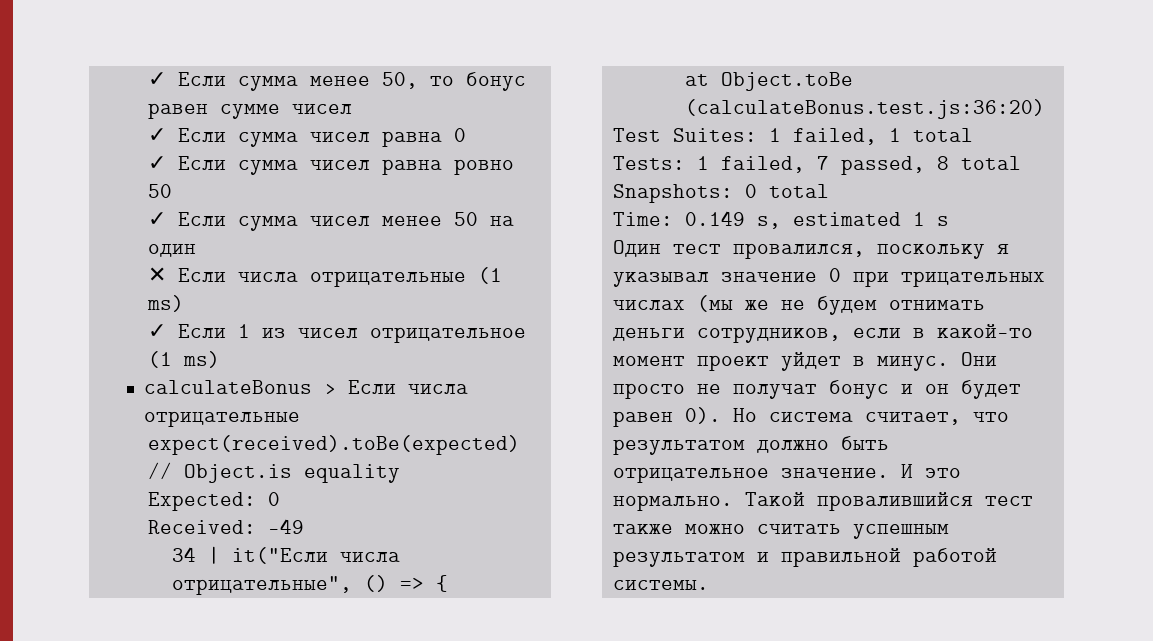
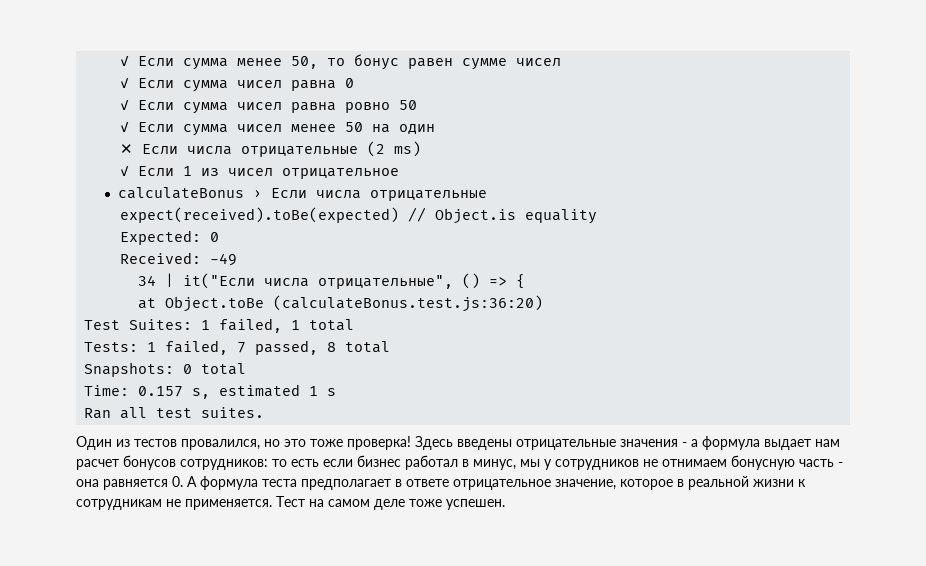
- ✕ Если числа отрицательные (1 ms)
+ ✕ Если числа отрицательные (2 ms)
- ✓ Если 1 из чисел отрицательное (1 ms)
+ ✓ Если 1 из чисел отрицательное
- Time: 0.149 s, estimated 1 s
+ Time: 0.157 s, estimated 1 s
- Один тест провалился, поскольку я указывал значение 0 при трицательных числах (мы же не будем отнимать деньги сотрудников, если в какой-то момент проект уйдет в минус. Они просто не получат бонус и он будет равен 0). Но система считает, что результатом должно быть отрицательное значение. И это нормально. Такой провалившийся тест также можно считать успешным результатом и правильной работой системы.
+ Ran all test suites.
+ Один из тестов провалился, но это тоже проверка! Здесь введены отрицательные значения - а формула выдает нам расчет бонусов сотрудников: то есть если бизнес работал в минус, мы у сотрудников не отнимаем бонусную часть - она равняется 0. А формула теста предполагает в ответе отрицательное значение, которое в реальной жизни к сотрудникам не применяется. Тест на самом деле тоже успешен.

